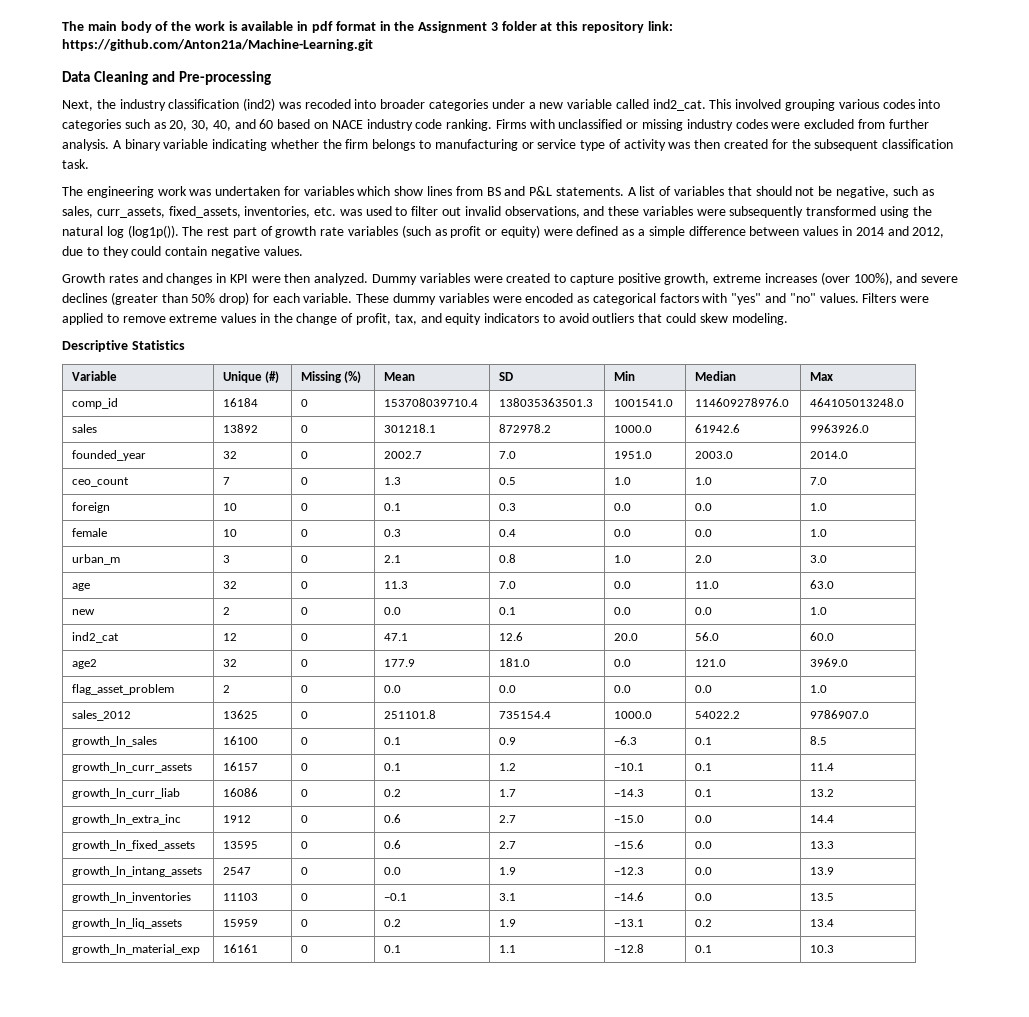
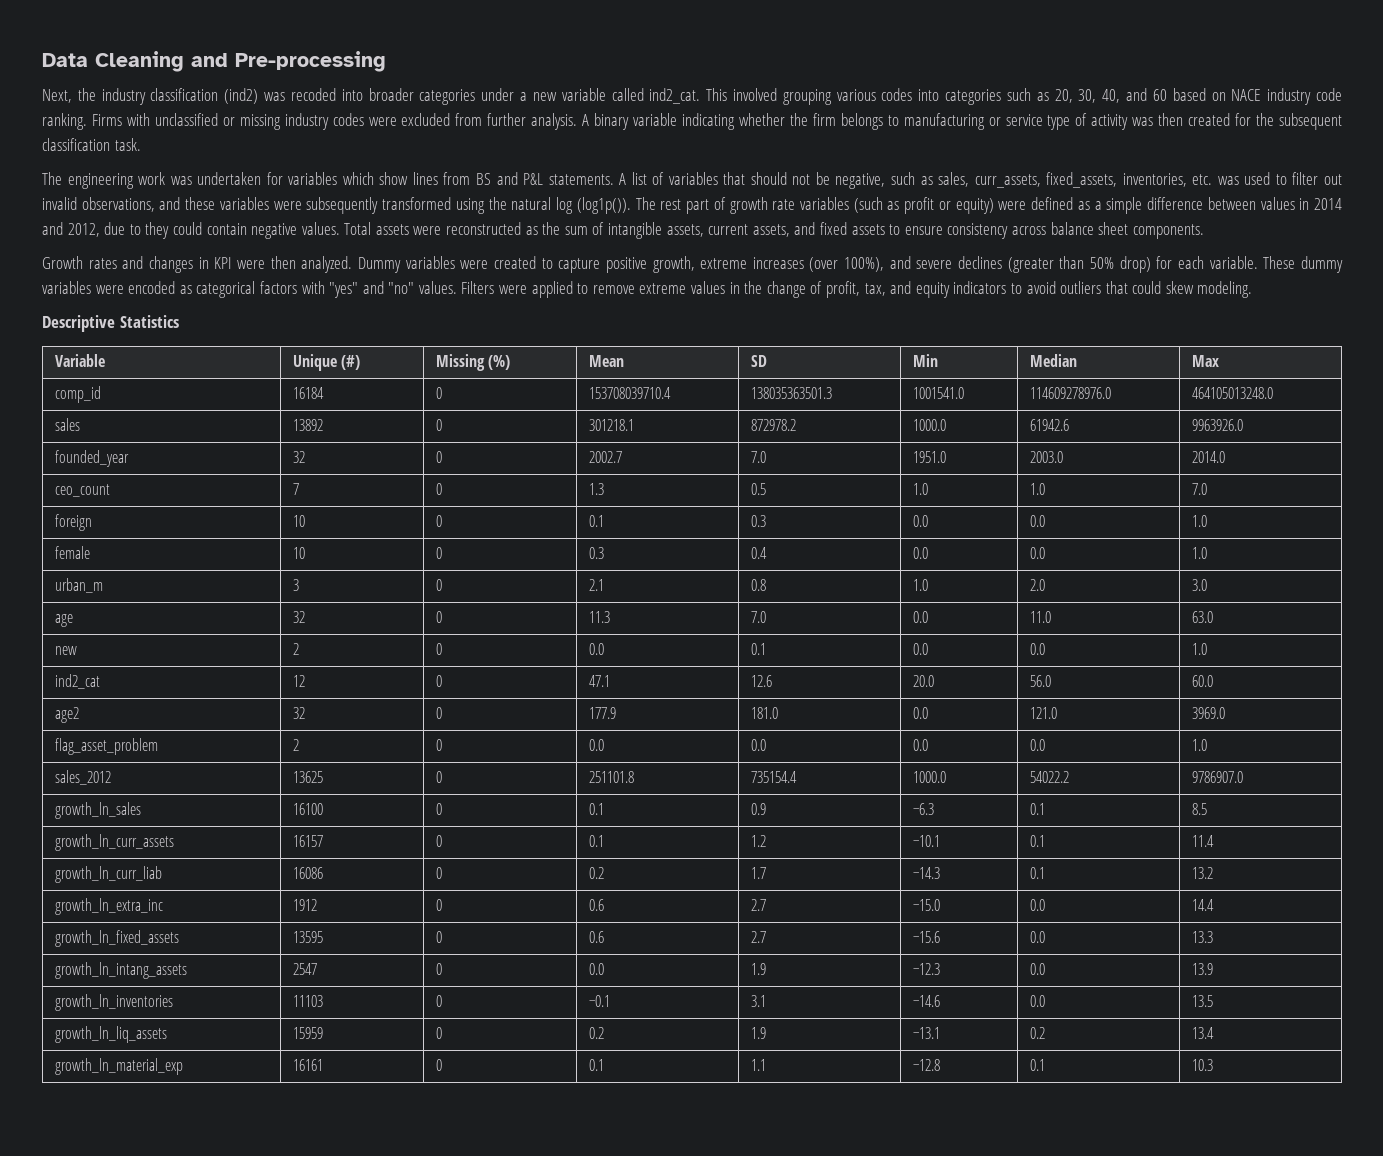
- The main body of the work is available in pdf format in the Assignment 3 folder at this repository link: https://github.com/Anton21a/Machine-Learning.git
+ Total assets were reconstructed as the sum of intangible assets, current assets, and fixed assets to ensure consistency across balance sheet components.

